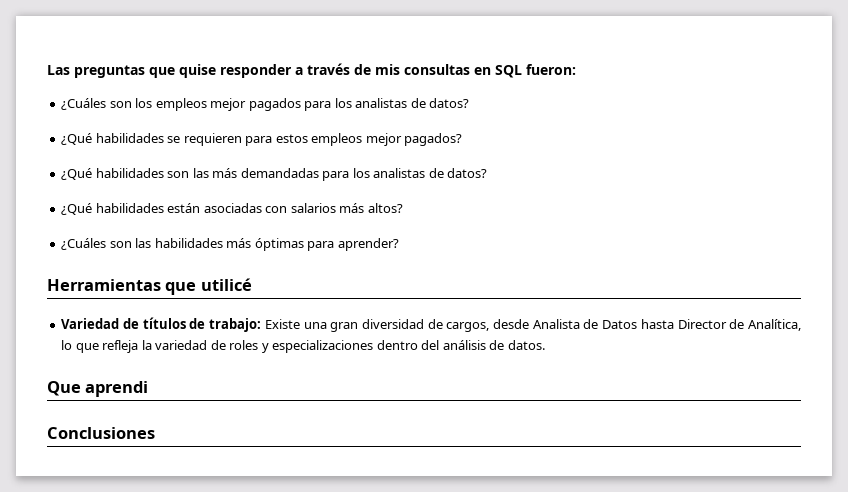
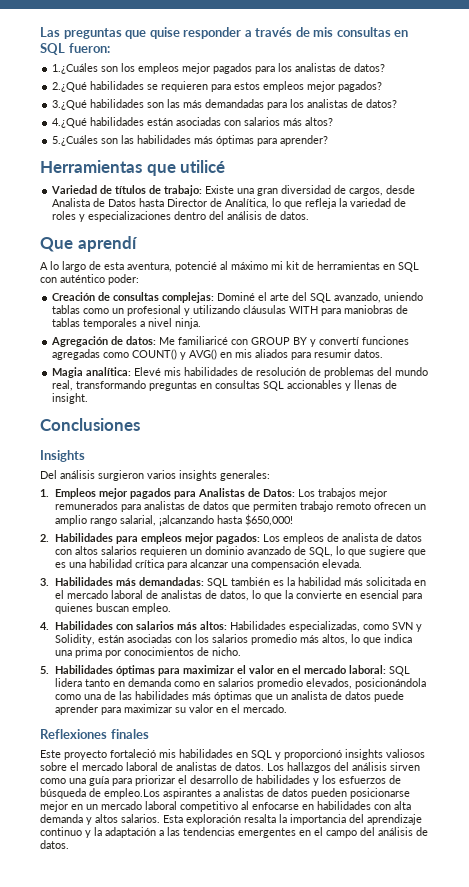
- ¿Cuáles son los empleos mejor pagados para los analistas de datos?
+ 1.¿Cuáles son los empleos mejor pagados para los analistas de datos?
- ¿Qué habilidades se requieren para estos empleos mejor pagados?
+ 2.¿Qué habilidades se requieren para estos empleos mejor pagados?
- ¿Qué habilidades son las más demandadas para los analistas de datos?
+ 3.¿Qué habilidades son las más demandadas para los analistas de datos?
- ¿Qué habilidades están asociadas con salarios más altos?
+ 4.¿Qué habilidades están asociadas con salarios más altos?
- ¿Cuáles son las habilidades más óptimas para aprender?
+ 5.¿Cuáles son las habilidades más óptimas para aprender?
- Que aprendi
+ Que aprendí
+ A lo largo de esta aventura, potencié al máximo mi kit de herramientas en SQL con auténtico poder:
+ Creación de consultas complejas: Dominé el arte del SQL avanzado, uniendo tablas como un profesional y utilizando cláusulas WITH para maniobras de tablas temporales a nivel ninja.
+ Agregación de datos: Me familiaricé con GROUP BY y convertí funciones agregadas como COUNT() y AVG() en mis aliados para resumir datos.
+ Magia analítica: Elevé mis habilidades de resolución de problemas del mundo real, transformando preguntas en consultas SQL accionables y llenas de insight.
  Conclusiones
+ Insights
+ Del análisis surgieron varios insights generales:
+ 1. Empleos mejor pagados para Analistas de Datos: Los trabajos mejor remunerados para analistas de datos que permiten trabajo remoto ofrecen un amplio rango salarial, ¡alcanzando hasta $650,000!
+ 2. Habilidades para empleos mejor pagados: Los empleos de analista de datos con altos salarios requieren un dominio avanzado de SQL, lo que sugiere que es una habilidad crítica para alcanzar una compensación elevada.
+ 3. Habilidades más demandadas: SQL también es la habilidad más solicitada en el mercado laboral de analistas de datos, lo que la convierte en esencial para quienes buscan empleo.
+ 4. Habilidades con salarios más altos: Habilidades especializadas, como SVN y Solidity, están asociadas con los salarios promedio más altos, lo que indica una prima por conocimientos de nicho.
+ 5. Habilidades óptimas para maximizar el valor en el mercado laboral: SQL lidera tanto en demanda como en salarios promedio elevados, posicionándola como una de las habilidades más óptimas que un analista de datos puede aprender para maximizar su valor en el mercado.
+ Reflexiones finales
+ Este proyecto fortaleció mis habilidades en SQL y proporcionó insights valiosos sobre el mercado laboral de analistas de datos. Los hallazgos del análisis sirven como una guía para priorizar el desarrollo de habilidades y los esfuerzos de búsqueda de empleo.Los aspirantes a analistas de datos pueden posicionarse mejor en un mercado laboral competitivo al enfocarse en habilidades con alta demanda y altos salarios. Esta exploración resalta la importancia del aprendizaje continuo y la adaptación a las tendencias emergentes en el campo del análisis de datos.

